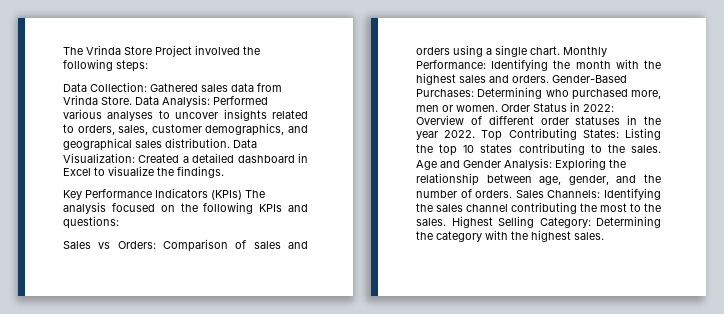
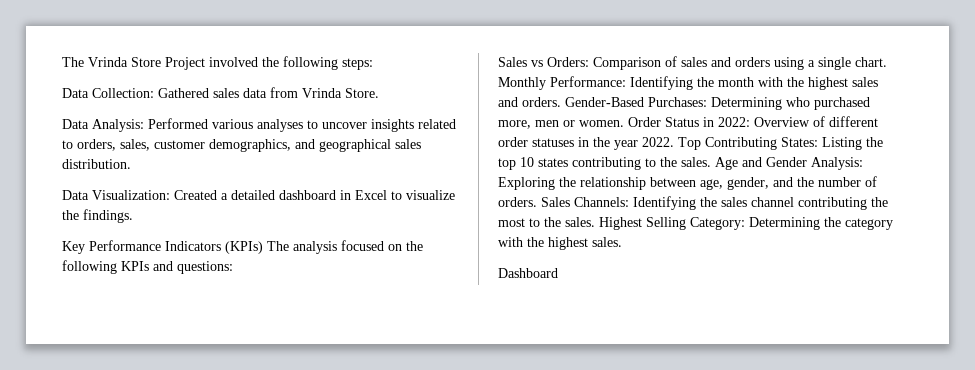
- Data Collection: Gathered sales data from Vrinda Store. Data Analysis: Performed various analyses to uncover insights related to orders, sales, customer demographics, and geographical sales distribution. Data Visualization: Created a detailed dashboard in Excel to visualize the findings.
+ Data Collection: Gathered sales data from Vrinda Store.
+ Data Analysis: Performed various analyses to uncover insights related to orders, sales, customer demographics, and geographical sales distribution.
+ Data Visualization: Created a detailed dashboard in Excel to visualize the findings.
+ Dashboard

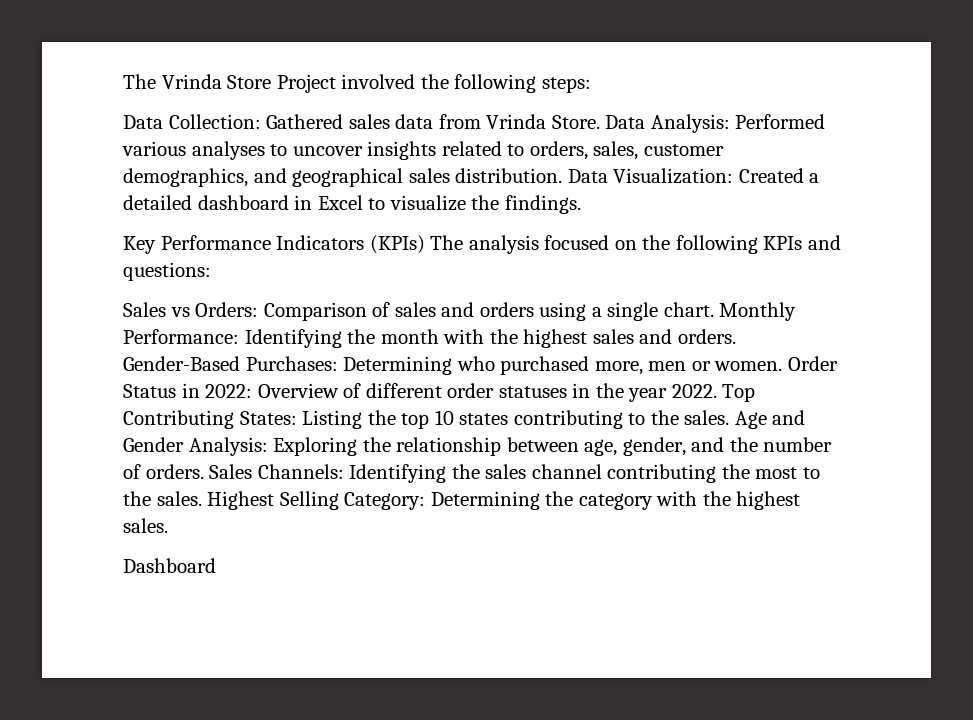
- Data Collection: Gathered sales data from Vrinda Store.
- Data Analysis: Performed various analyses to uncover insights related to orders, sales, customer demographics, and geographical sales distribution.
- Data Visualization: Created a detailed dashboard in Excel to visualize the findings.
+ Data Collection: Gathered sales data from Vrinda Store. Data Analysis: Performed various analyses to uncover insights related to orders, sales, customer demographics, and geographical sales distribution. Data Visualization: Created a detailed dashboard in Excel to visualize the findings.

